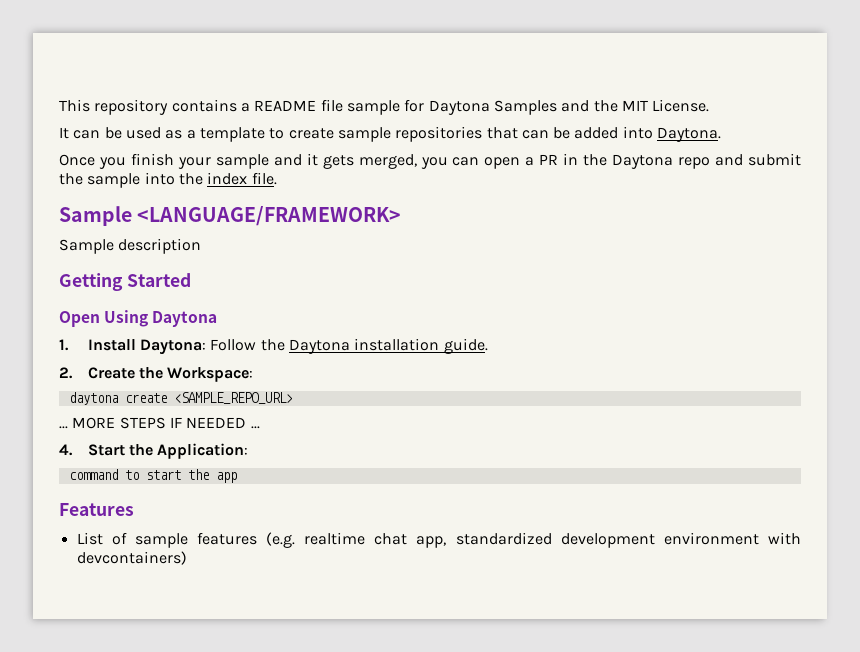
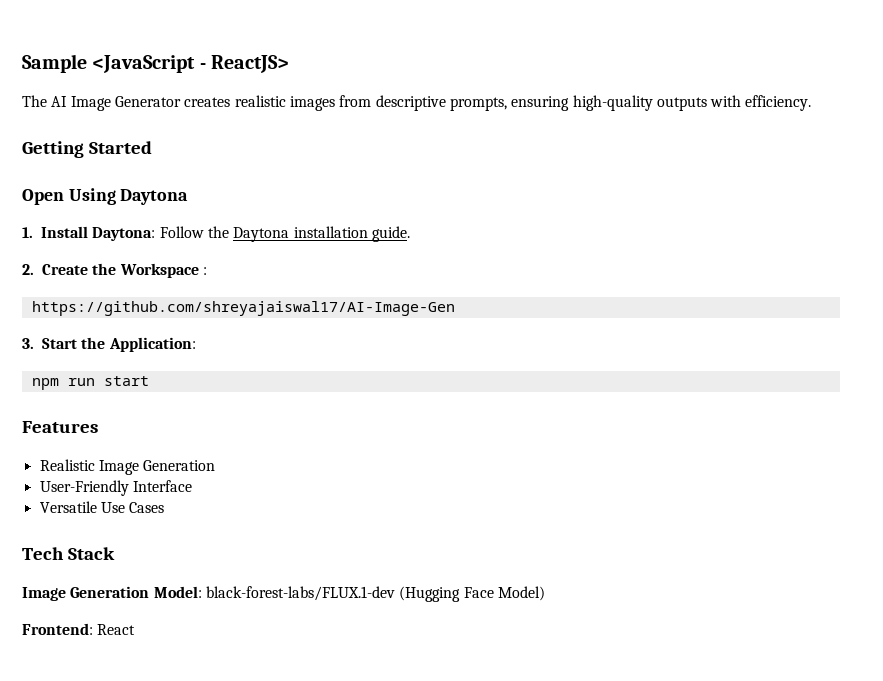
- This repository contains a README file sample for Daytona Samples and the MIT License.
- It can be used as a template to create sample repositories that can be added into Daytona.
- Once you finish your sample and it gets merged, you can open a PR in the Daytona repo and submit the sample into the index file.
- Sample <LANGUAGE/FRAMEWORK>
- Sample description
+ Sample <JavaScript - ReactJS>
+ The AI Image Generator creates realistic images from descriptive prompts, ensuring high-quality outputs with efficiency.
- 2. Create the Workspace:
- daytona create <SAMPLE_REPO_URL>
- ... MORE STEPS IF NEEDED ...
- 4. Start the Application:
+ 2. Create the Workspace :
+ https://github.com/shreyajaiswal17/AI-Image-Gen
+ 3. Start the Application:
- command to start the app
+ npm run start
- List of sample features (e.g. realtime chat app, standardized development environment with devcontainers)
+ Realistic Image Generation
+ User-Friendly Interface
+ Versatile Use Cases
+ Tech Stack
+ Image Generation Model: black-forest-labs/FLUX.1-dev (Hugging Face Model)
+ Frontend: React

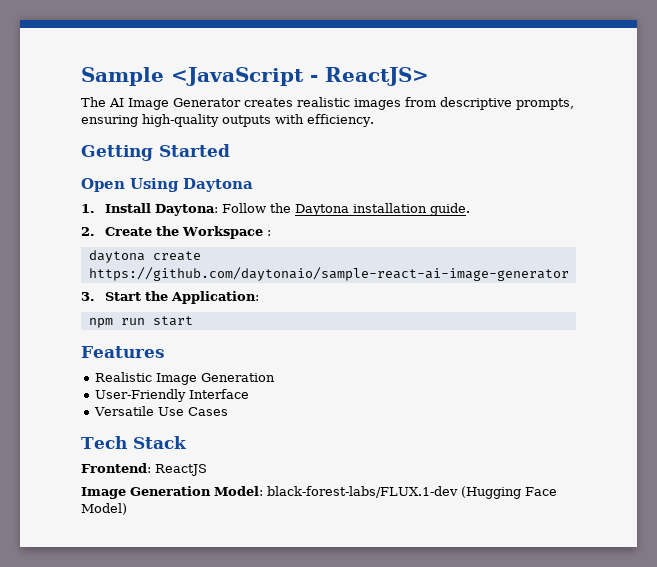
- https://github.com/shreyajaiswal17/AI-Image-Gen
+ daytona create https://github.com/daytonaio/sample-react-ai-image-generator
+ Frontend: ReactJS
- Frontend: React

